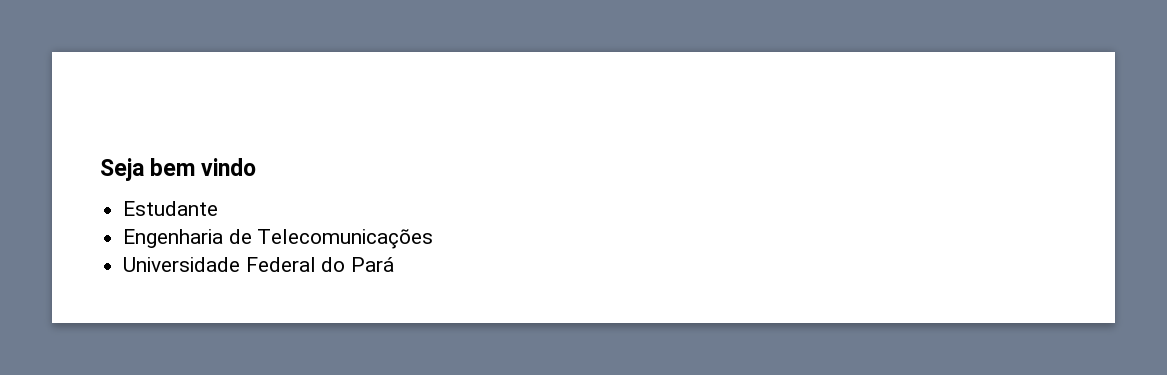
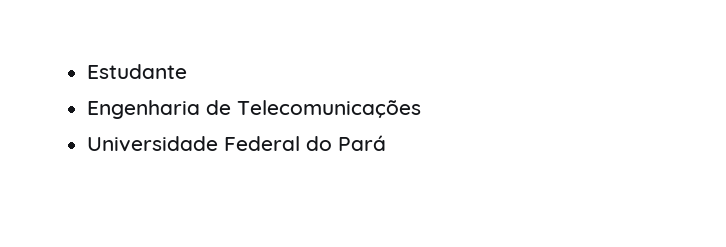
- Seja bem vindo

